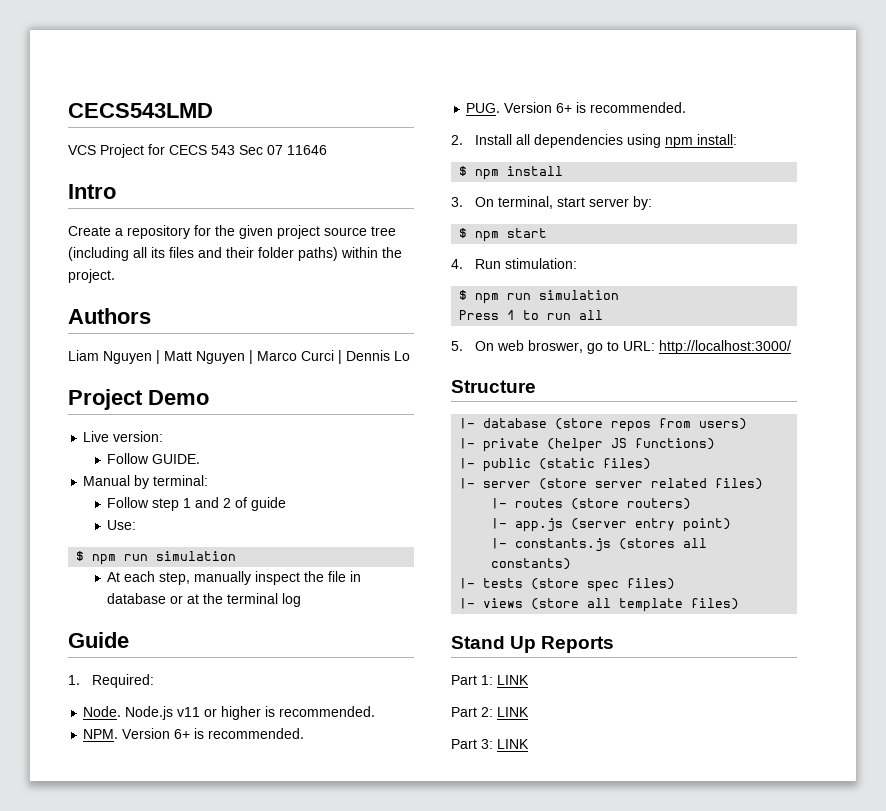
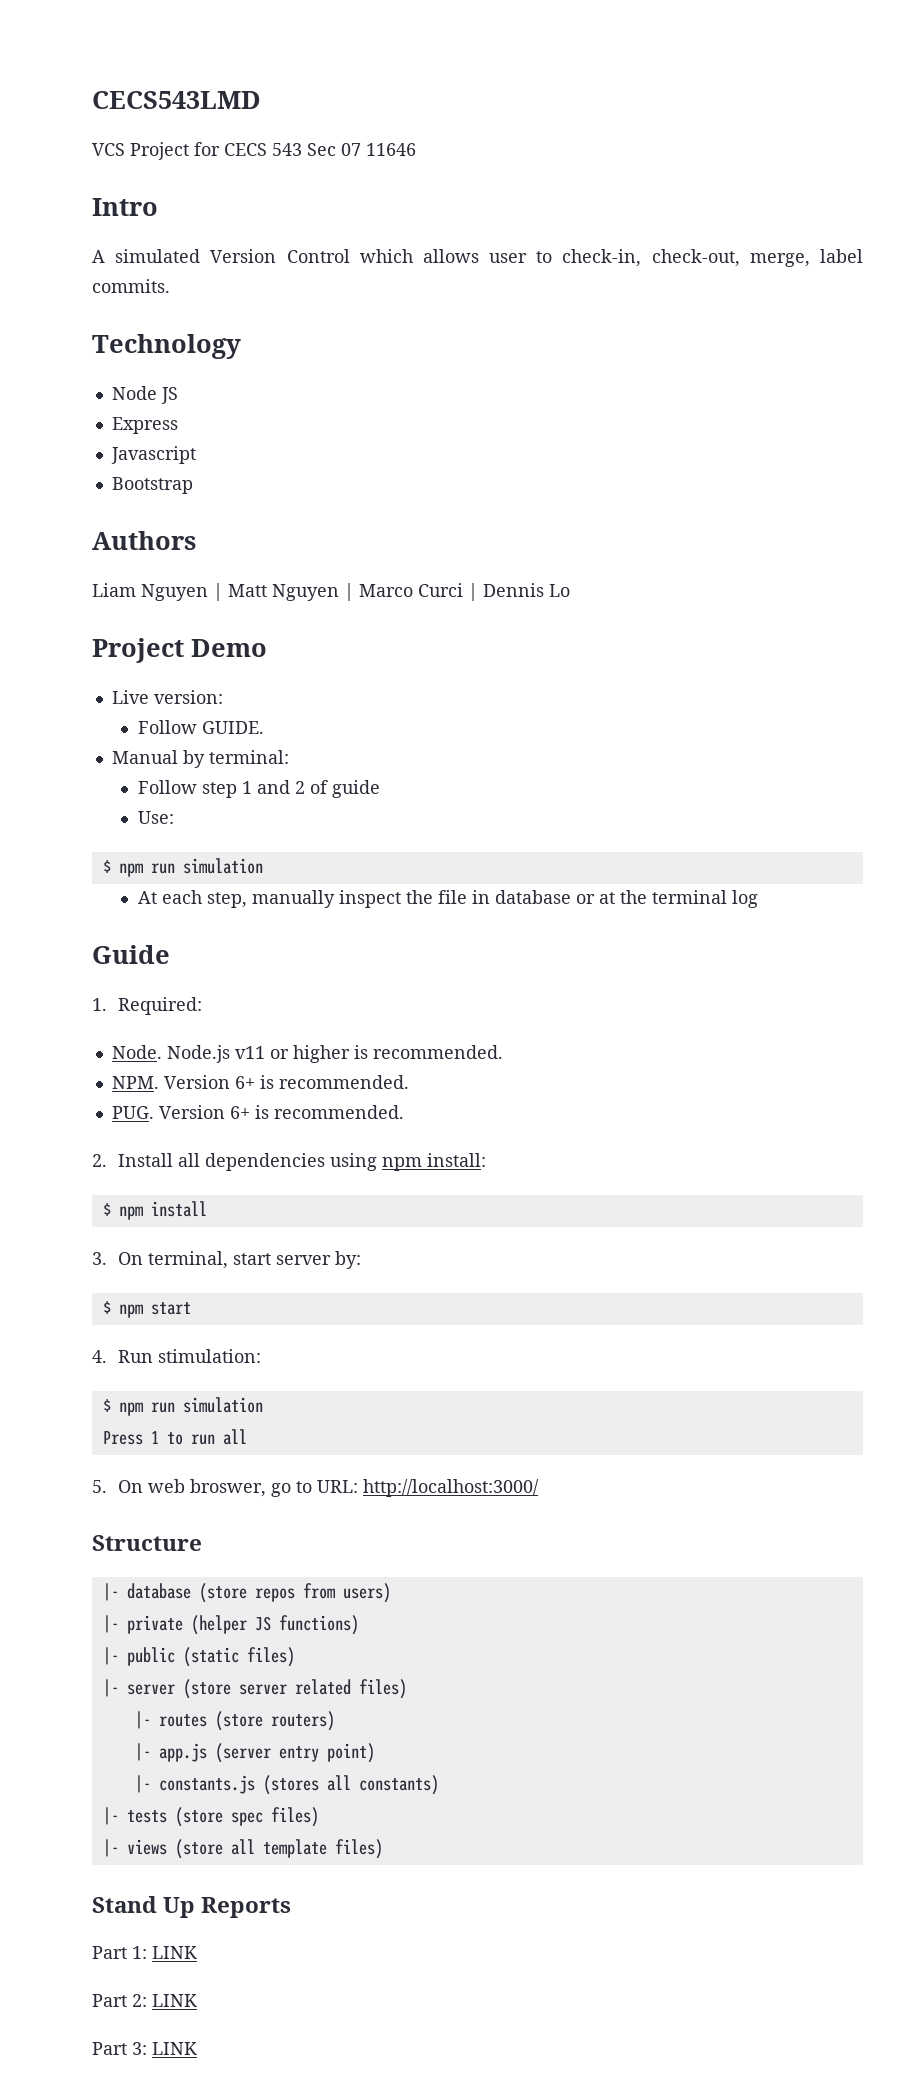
- Create a repository for the given project source tree (including all its files and their folder paths) within the project.
+ A simulated Version Control which allows user to check-in, check-out, merge, label commits.
+ Technology
+ Node JS
+ Express
+ Javascript
+ Bootstrap

